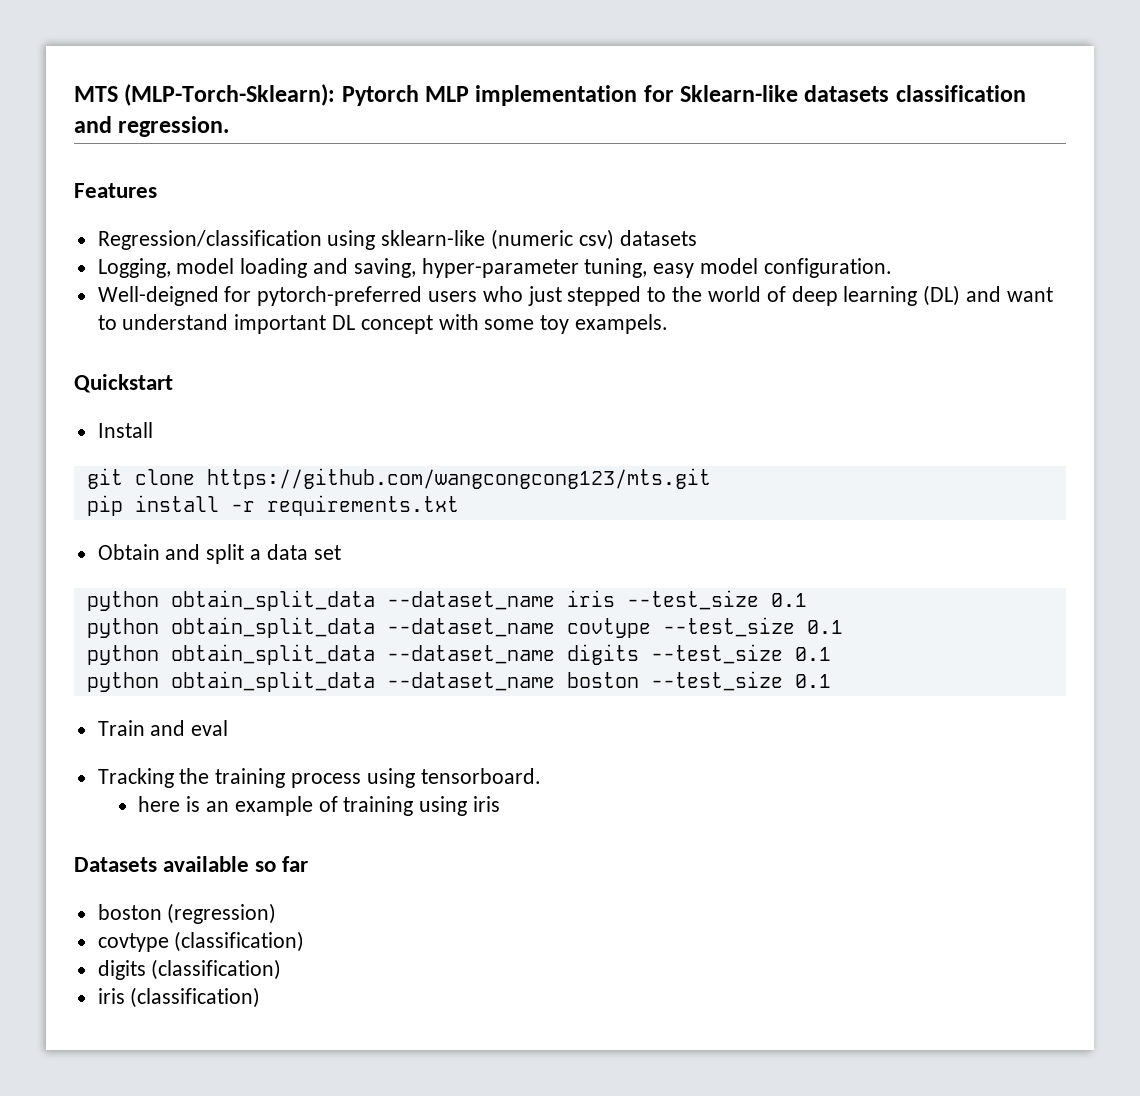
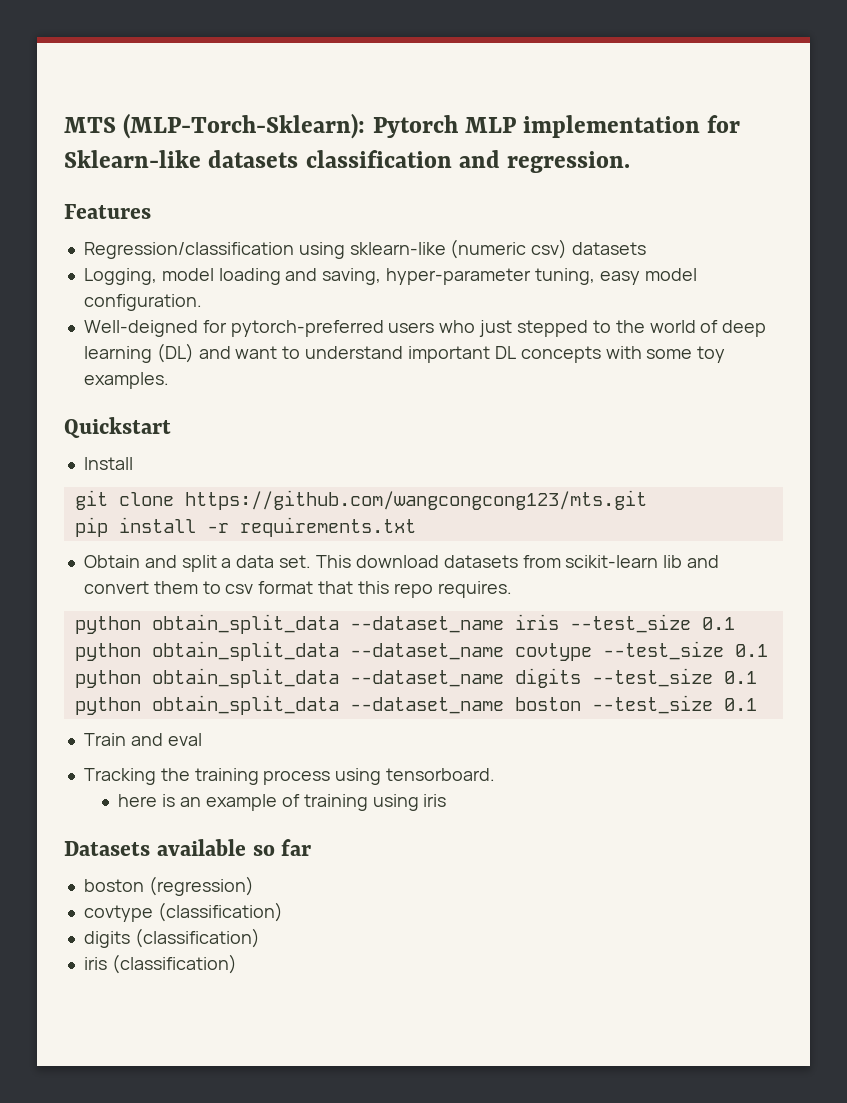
- Well-deigned for pytorch-preferred users who just stepped to the world of deep learning (DL) and want to understand important DL concept with some toy exampels.
+ Well-deigned for pytorch-preferred users who just stepped to the world of deep learning (DL) and want to understand important DL concepts with some toy examples.
- Obtain and split a data set
+ Obtain and split a data set. This download datasets from scikit-learn lib and convert them to csv format that this repo requires.

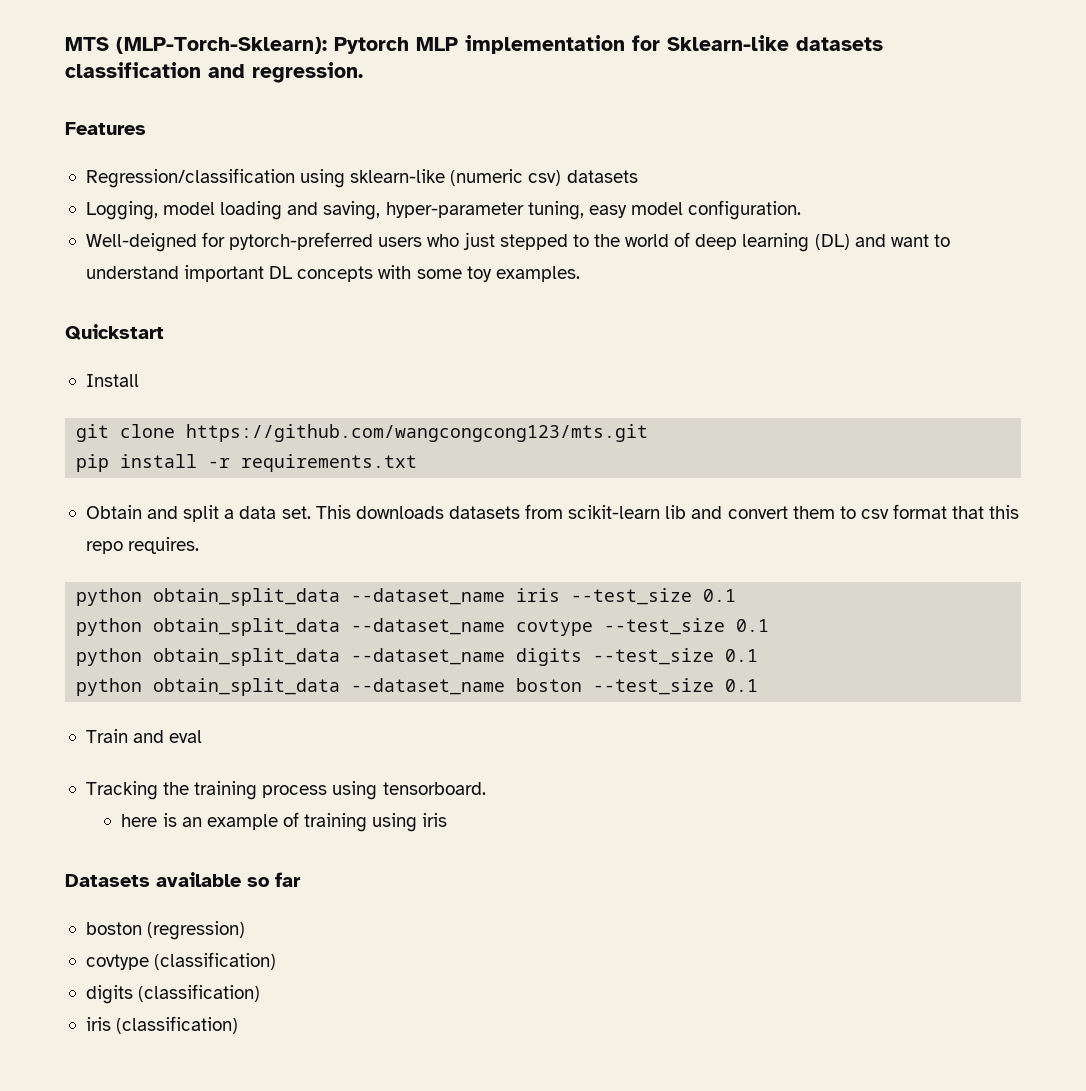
- This download datasets from scikit-learn lib and convert them to csv format that this repo requires.
+ This downloads datasets from scikit-learn lib and convert them to csv format that this repo requires.

